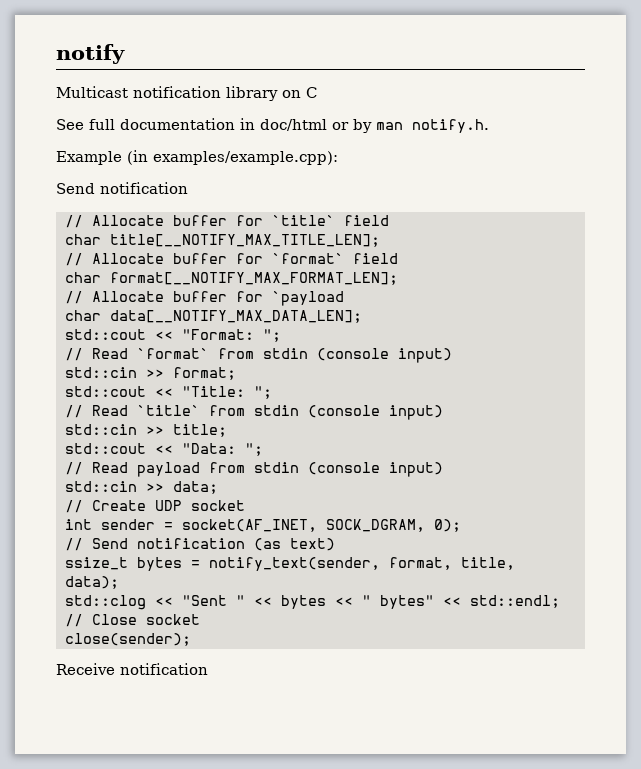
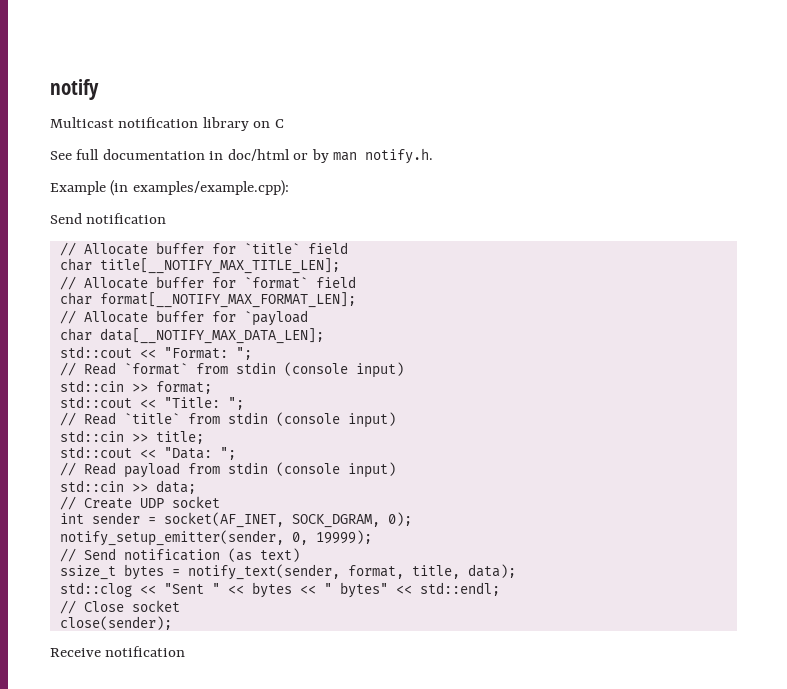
+ notify_setup_emitter(sender, 0, 19999);

